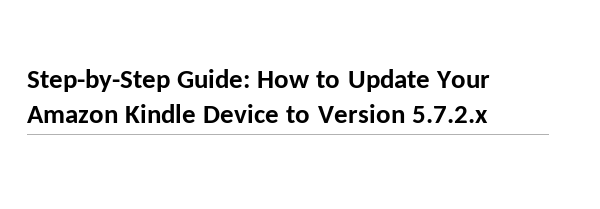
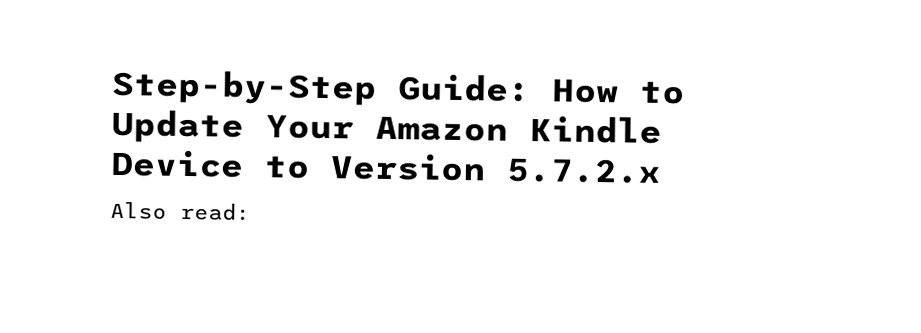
+ Also read:

